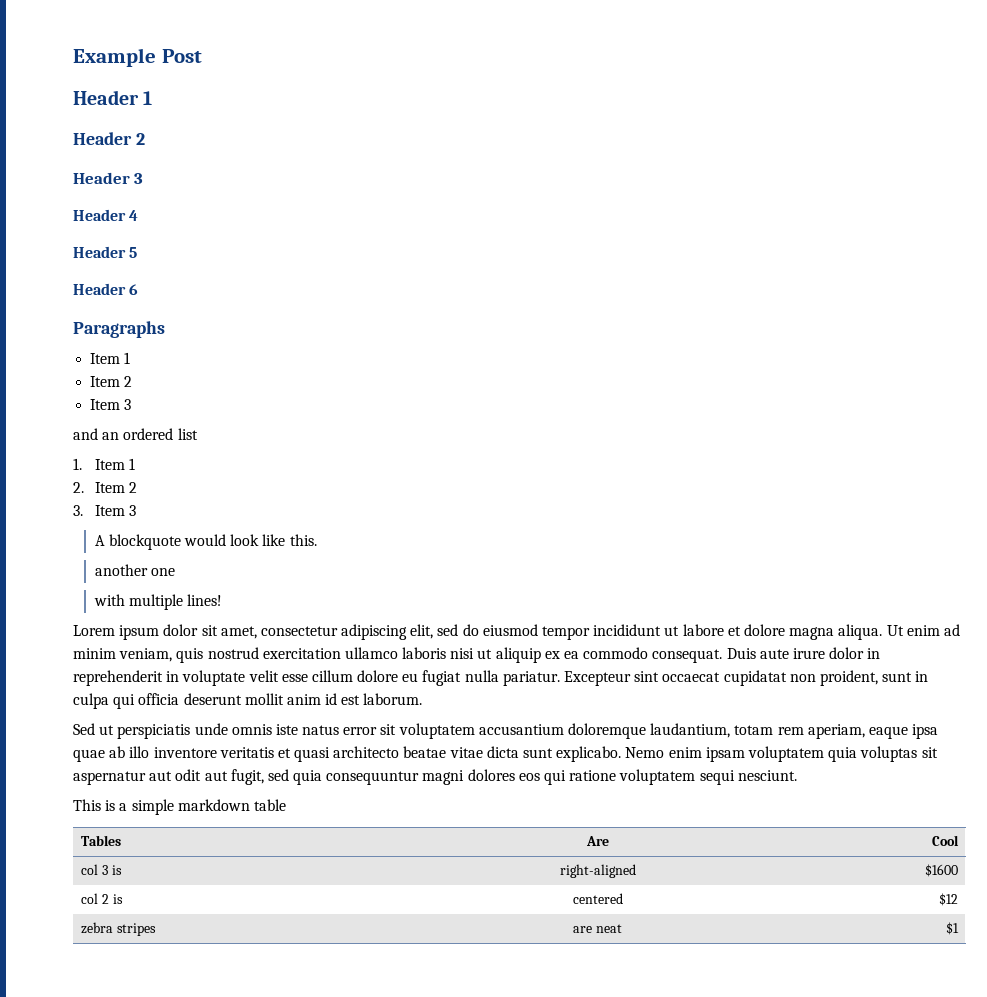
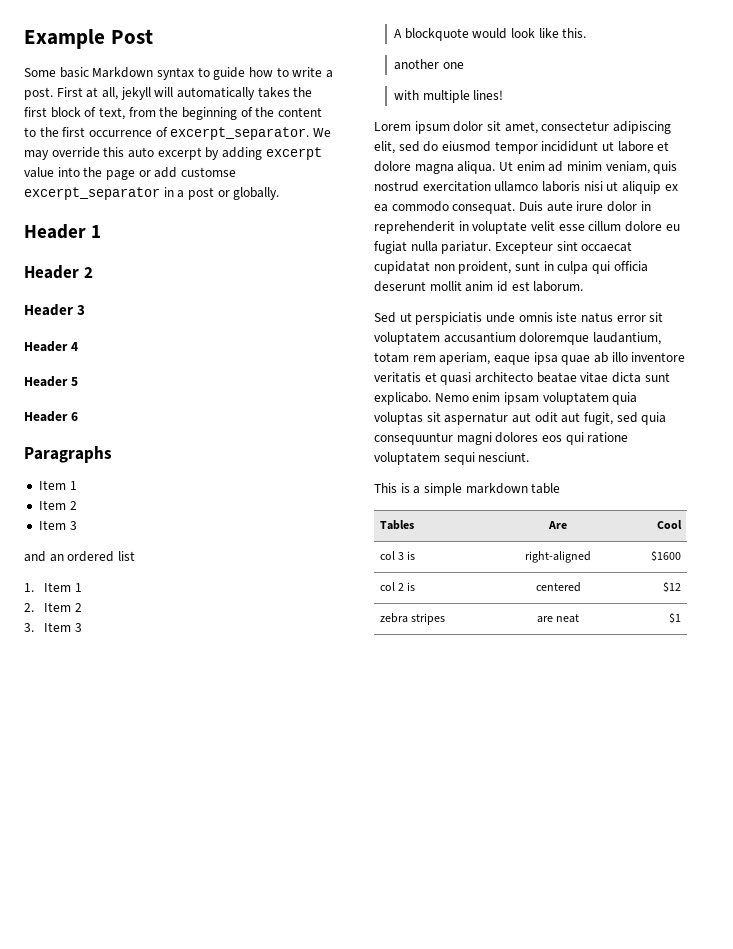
+ Some basic Markdown syntax to guide how to write a post. First at all, jekyll will automatically takes the first block of text, from the beginning of the content to the first occurrence of excerpt_separator. We may override this auto excerpt by adding excerpt value into the page or add customse excerpt_separator in a post or globally.

